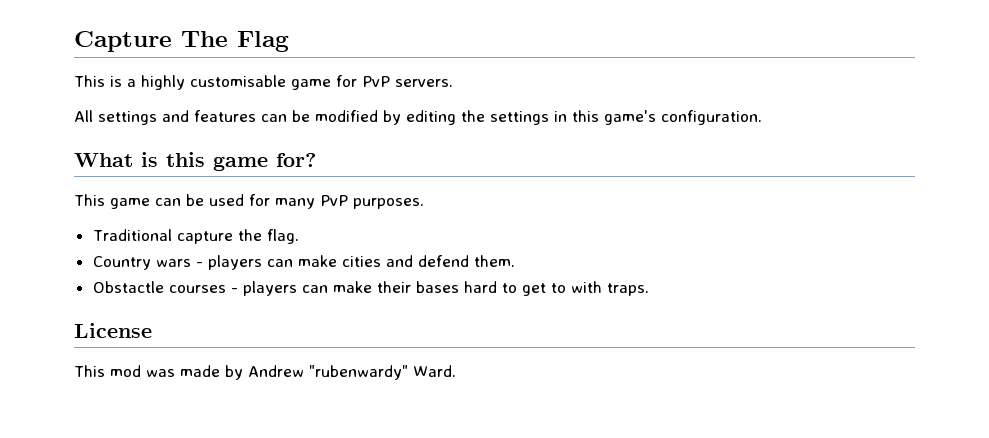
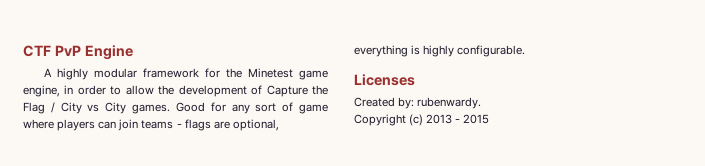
- Capture The Flag
- This is a highly customisable game for PvP servers.
- All settings and features can be modified by editing the settings in this game's configuration.
- What is this game for?
- This game can be used for many PvP purposes.
- Traditional capture the flag.
- Country wars - players can make cities and defend them.
- Obstactle courses - players can make their bases hard to get to with traps.
- License
- This mod was made by Andrew "rubenwardy" Ward.
+ CTF PvP Engine
+ A highly modular framework for the Minetest game engine, in order to allow the development of Capture the Flag / City vs City games. Good for any sort of game where players can join teams - flags are optional, everything is highly configurable.
+ Licenses
+ Created by: rubenwardy.
+ Copyright (c) 2013 - 2015

